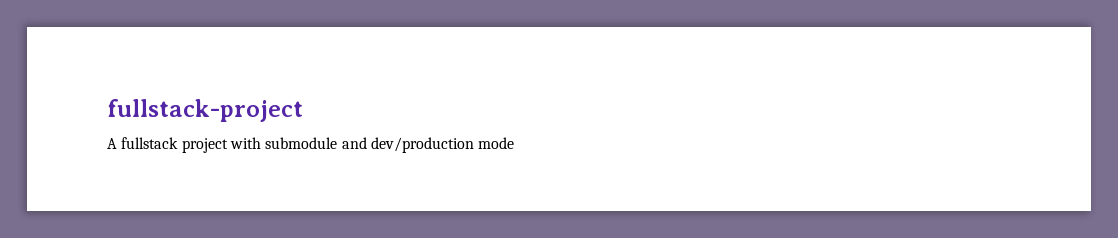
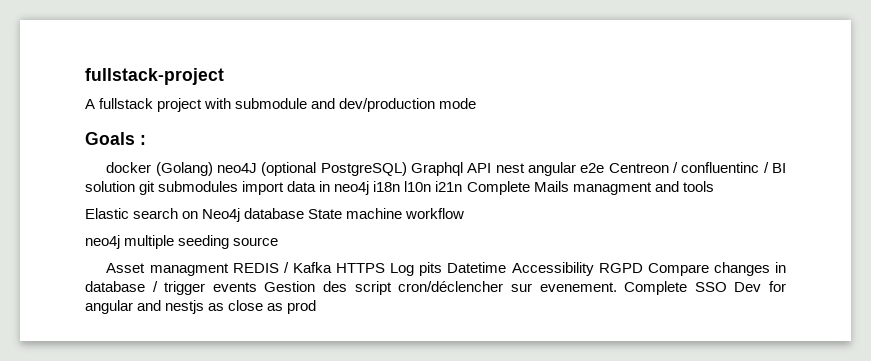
+ Goals :
+ docker (Golang) neo4J (optional PostgreSQL) Graphql API nest angular e2e Centreon / confluentinc / BI solution git submodules import data in neo4j i18n l10n i21n Complete Mails managment and tools
+ Elastic search on Neo4j database State machine workflow
+ neo4j multiple seeding source
+ Asset managment REDIS / Kafka HTTPS Log pits Datetime Accessibility RGPD Compare changes in database / trigger events Gestion des script cron/déclencher sur evenement. Complete SSO Dev for angular and nestjs as close as prod

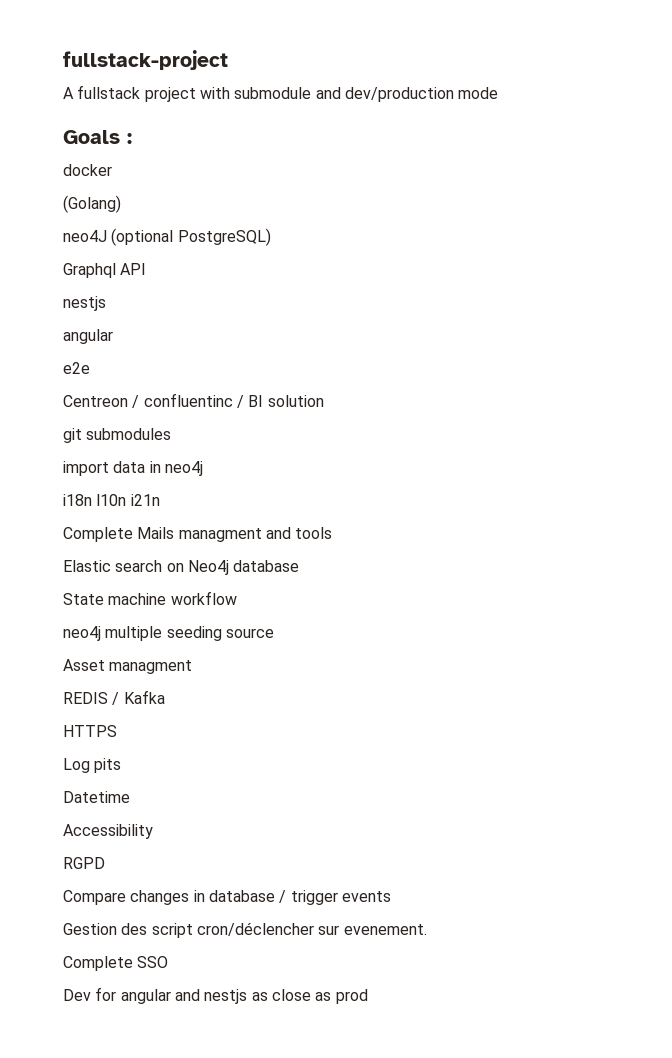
- docker (Golang) neo4J (optional PostgreSQL) Graphql API nest angular e2e Centreon / confluentinc / BI solution git submodules import data in neo4j i18n l10n i21n Complete Mails managment and tools
+ docker
+ (Golang)
+ neo4J (optional PostgreSQL)
+ Graphql API
+ nestjs
+ angular
+ e2e
+ Centreon / confluentinc / BI solution
+ git submodules
+ import data in neo4j
+ i18n l10n i21n
+ Complete Mails managment and tools
- Elastic search on Neo4j database State machine workflow
+ Elastic search on Neo4j database
+ State machine workflow
- Asset managment REDIS / Kafka HTTPS Log pits Datetime Accessibility RGPD Compare changes in database / trigger events Gestion des script cron/déclencher sur evenement. Complete SSO Dev for angular and nestjs as close as prod
+ Asset managment
+ REDIS / Kafka
+ HTTPS
+ Log pits
+ Datetime
+ Accessibility
+ RGPD
+ Compare changes in database / trigger events
+ Gestion des script cron/déclencher sur evenement.
+ Complete SSO
+ Dev for angular and nestjs as close as prod

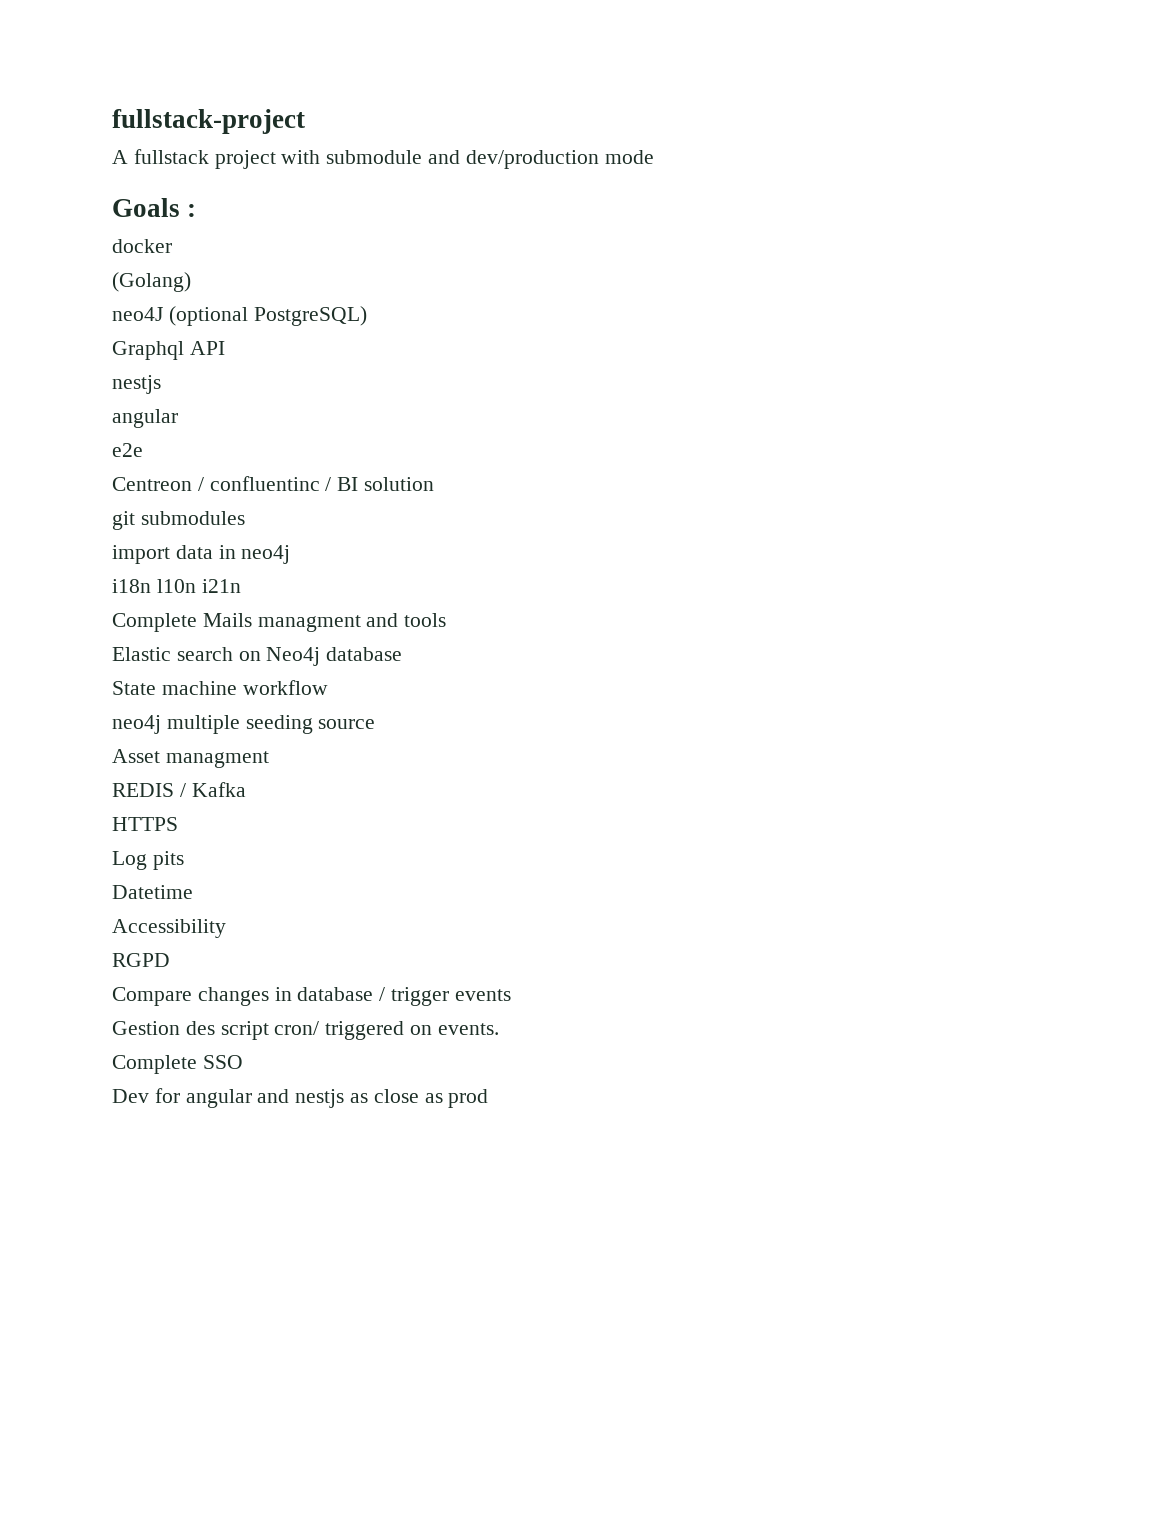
- Gestion des script cron/déclencher sur evenement.
+ Gestion des script cron/ triggered on events.

